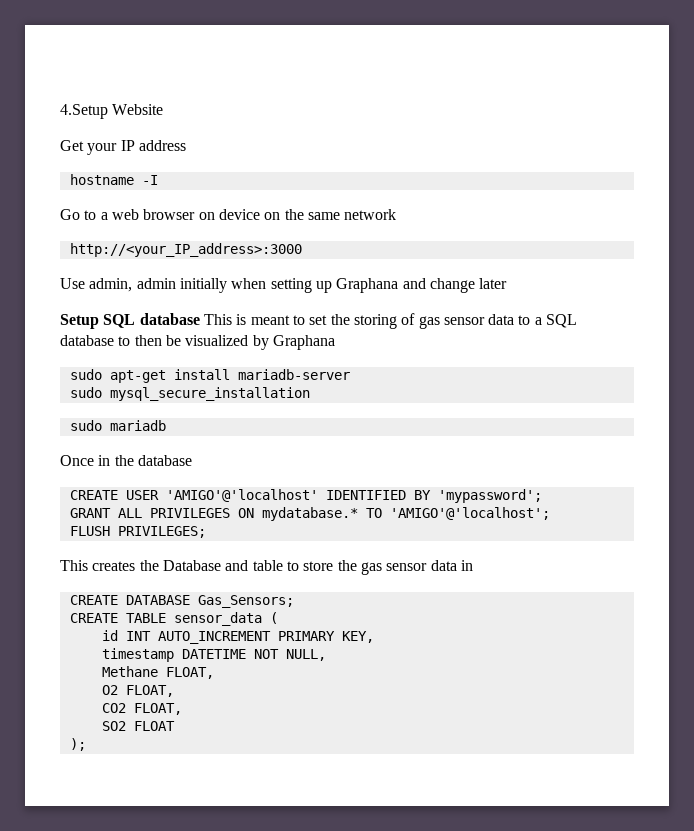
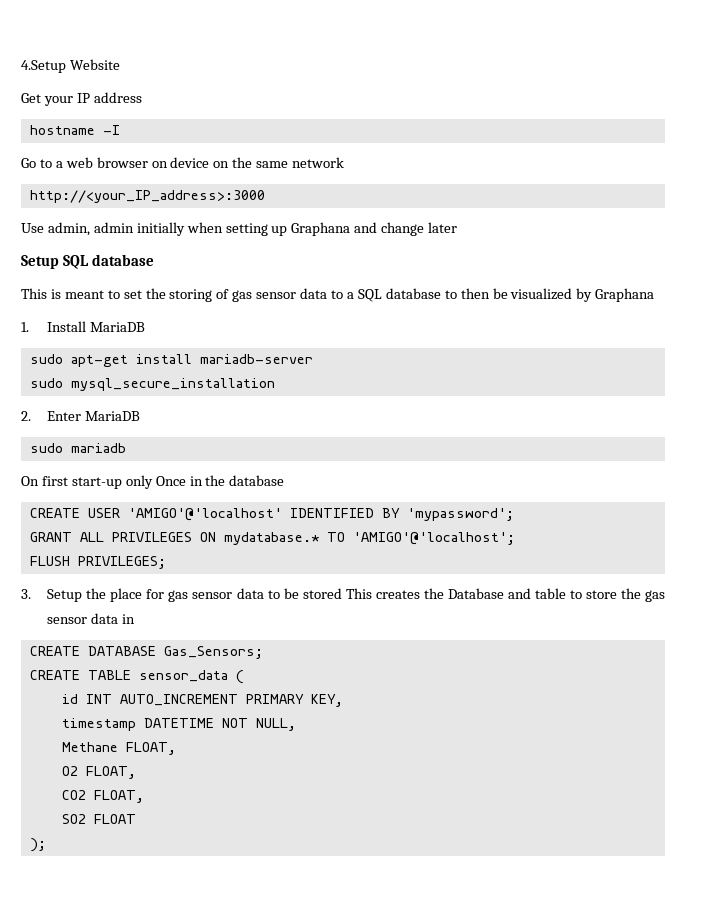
- Setup SQL database This is meant to set the storing of gas sensor data to a SQL database to then be visualized by Graphana
+ Setup SQL database
+ This is meant to set the storing of gas sensor data to a SQL database to then be visualized by Graphana
+ 1. Install MariaDB
+ 2. Enter MariaDB
- Once in the database
+ On first start-up only Once in the database
- This creates the Database and table to store the gas sensor data in
+ 3. Setup the place for gas sensor data to be stored This creates the Database and table to store the gas sensor data in

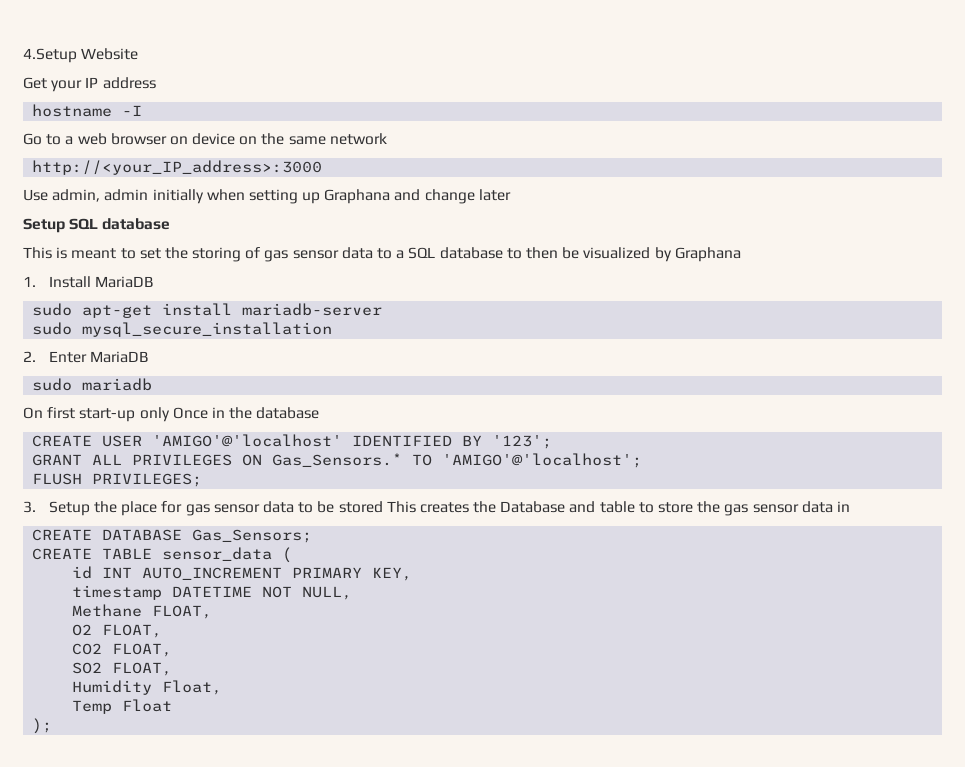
- CREATE USER 'AMIGO'@'localhost' IDENTIFIED BY 'mypassword';
+ CREATE USER 'AMIGO'@'localhost' IDENTIFIED BY '123';
- GRANT ALL PRIVILEGES ON mydatabase.* TO 'AMIGO'@'localhost';
+ GRANT ALL PRIVILEGES ON Gas_Sensors.* TO 'AMIGO'@'localhost';
- SO2 FLOAT
+ SO2 FLOAT,
+ Humidity Float,
+ Temp Float

